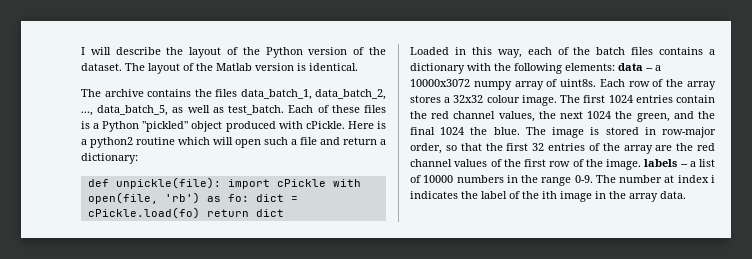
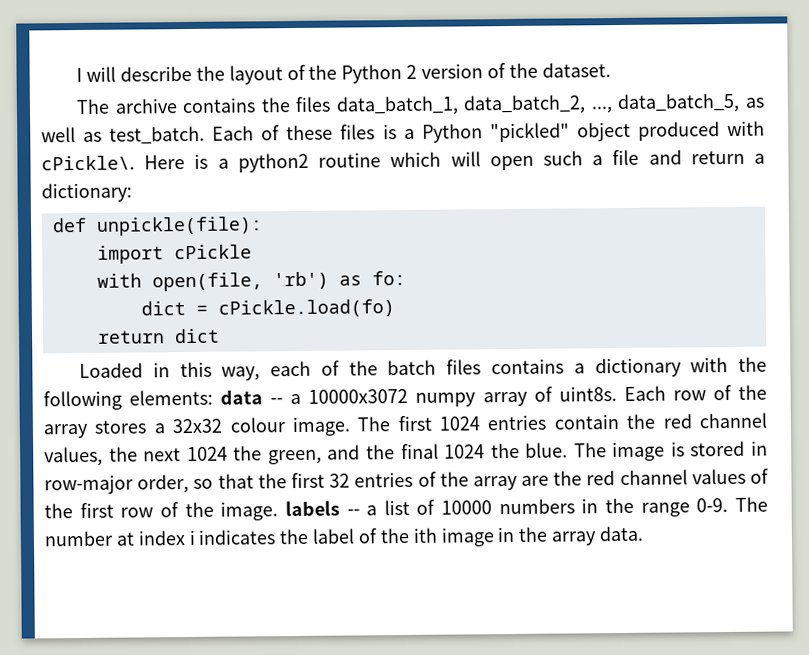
- I will describe the layout of the Python version of the dataset. The layout of the Matlab version is identical.
+ I will describe the layout of the Python 2 version of the dataset.
- Each of these files is a Python "pickled" object produced with cPickle.
+ Each of these files is a Python "pickled" object produced with cPickle\.
- def unpickle(file): import cPickle with open(file, 'rb') as fo: dict = cPickle.load(fo) return dict
+ def unpickle(file):
+ import cPickle
+ with open(file, 'rb') as fo:
+ dict = cPickle.load(fo)
+ return dict

